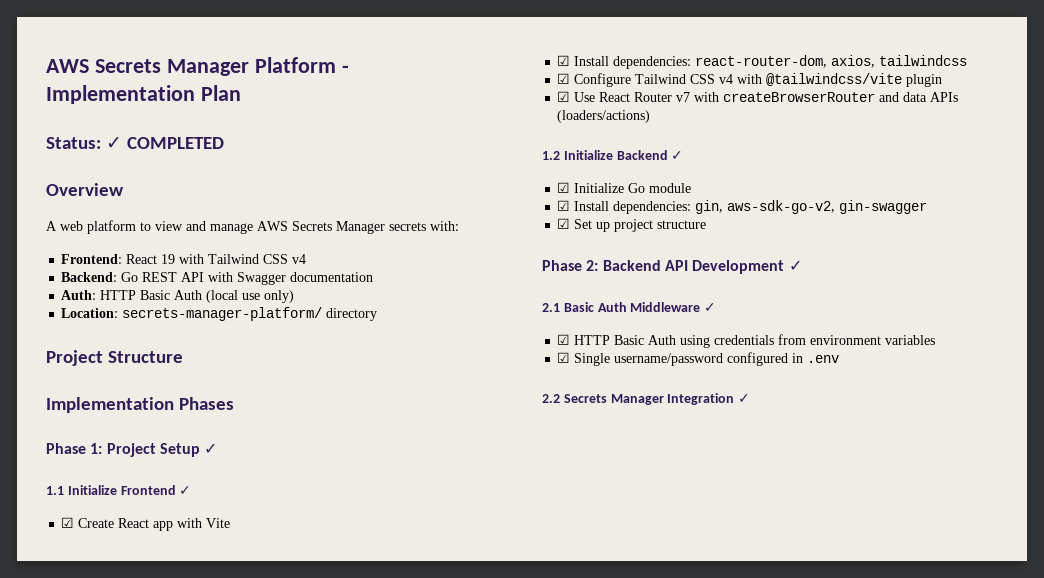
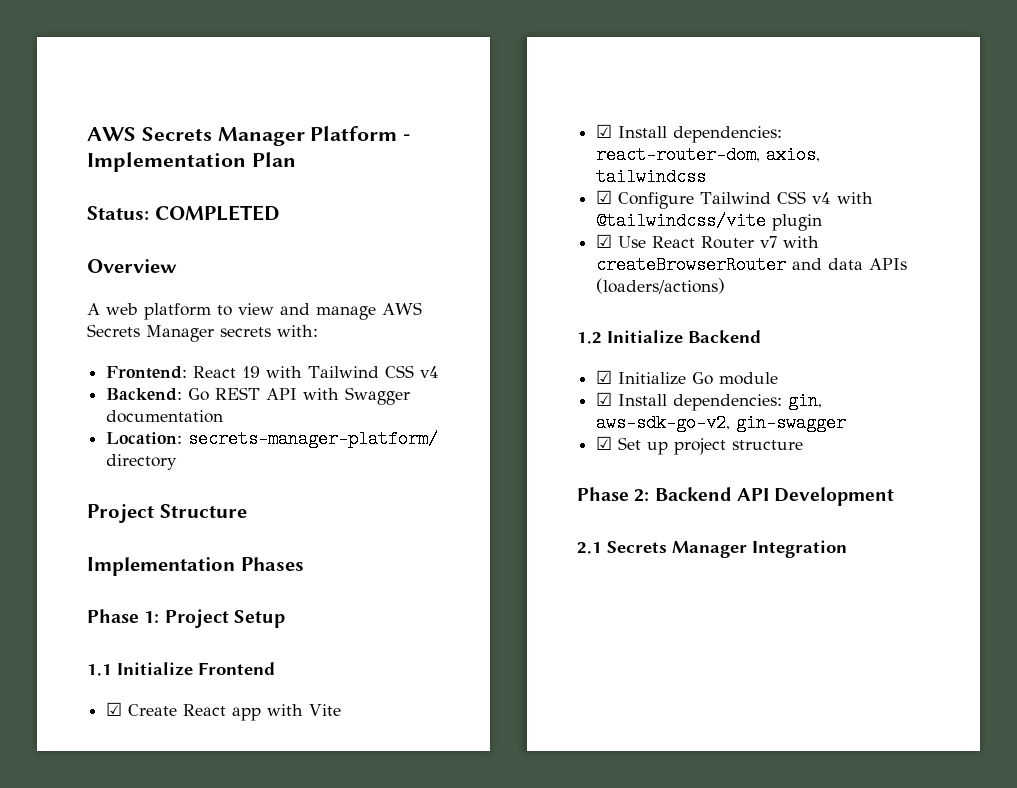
- Status: ✓ COMPLETED
+ Status: COMPLETED
- Auth: HTTP Basic Auth (local use only)
- Phase 1: Project Setup ✓
+ Phase 1: Project Setup
- 1.1 Initialize Frontend ✓
+ 1.1 Initialize Frontend
- 1.2 Initialize Backend ✓
+ 1.2 Initialize Backend
- Phase 2: Backend API Development ✓
+ Phase 2: Backend API Development
- 2.1 Basic Auth Middleware ✓
- ☑ HTTP Basic Auth using credentials from environment variables
- ☑ Single username/password configured in .env
- 2.2 Secrets Manager Integration ✓
+ 2.1 Secrets Manager Integration

